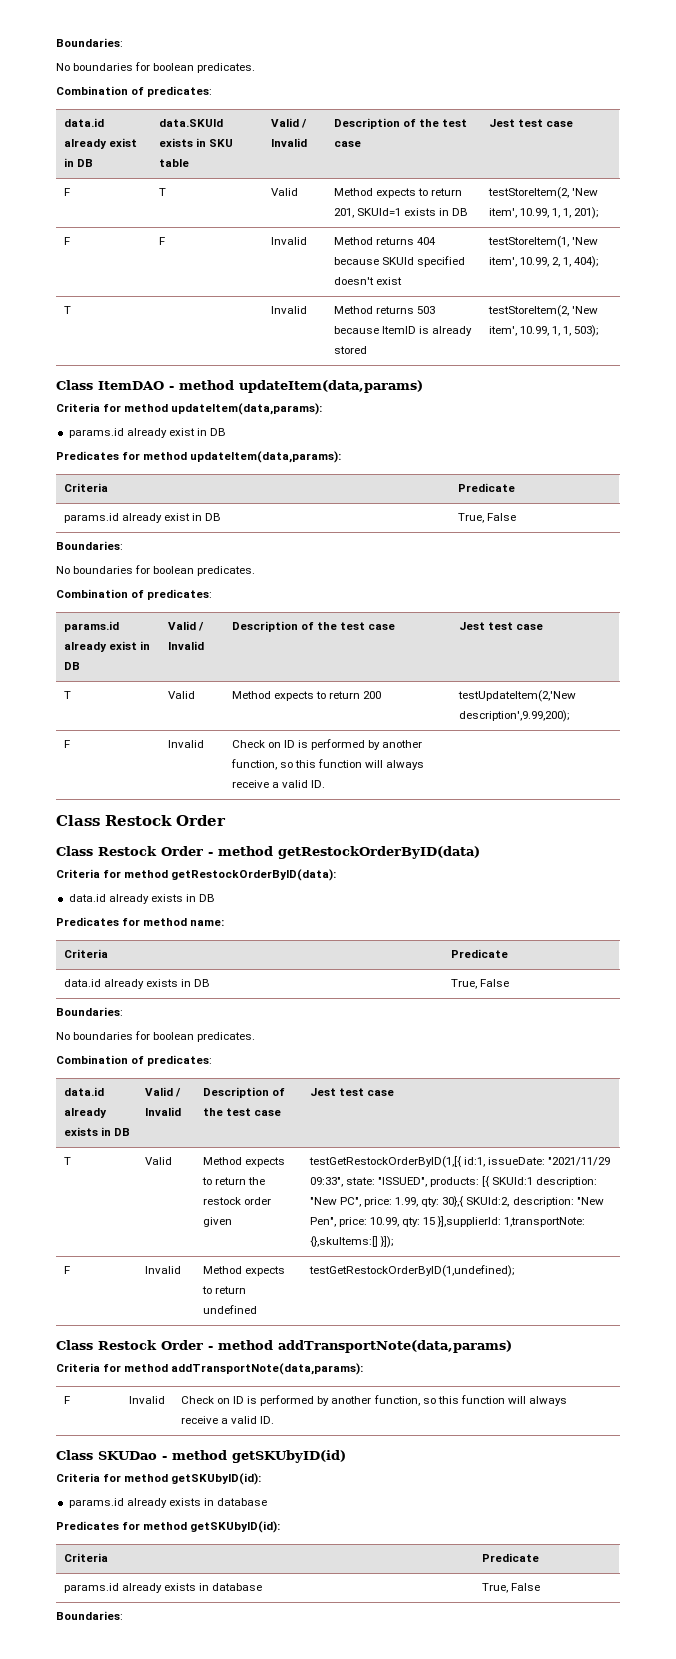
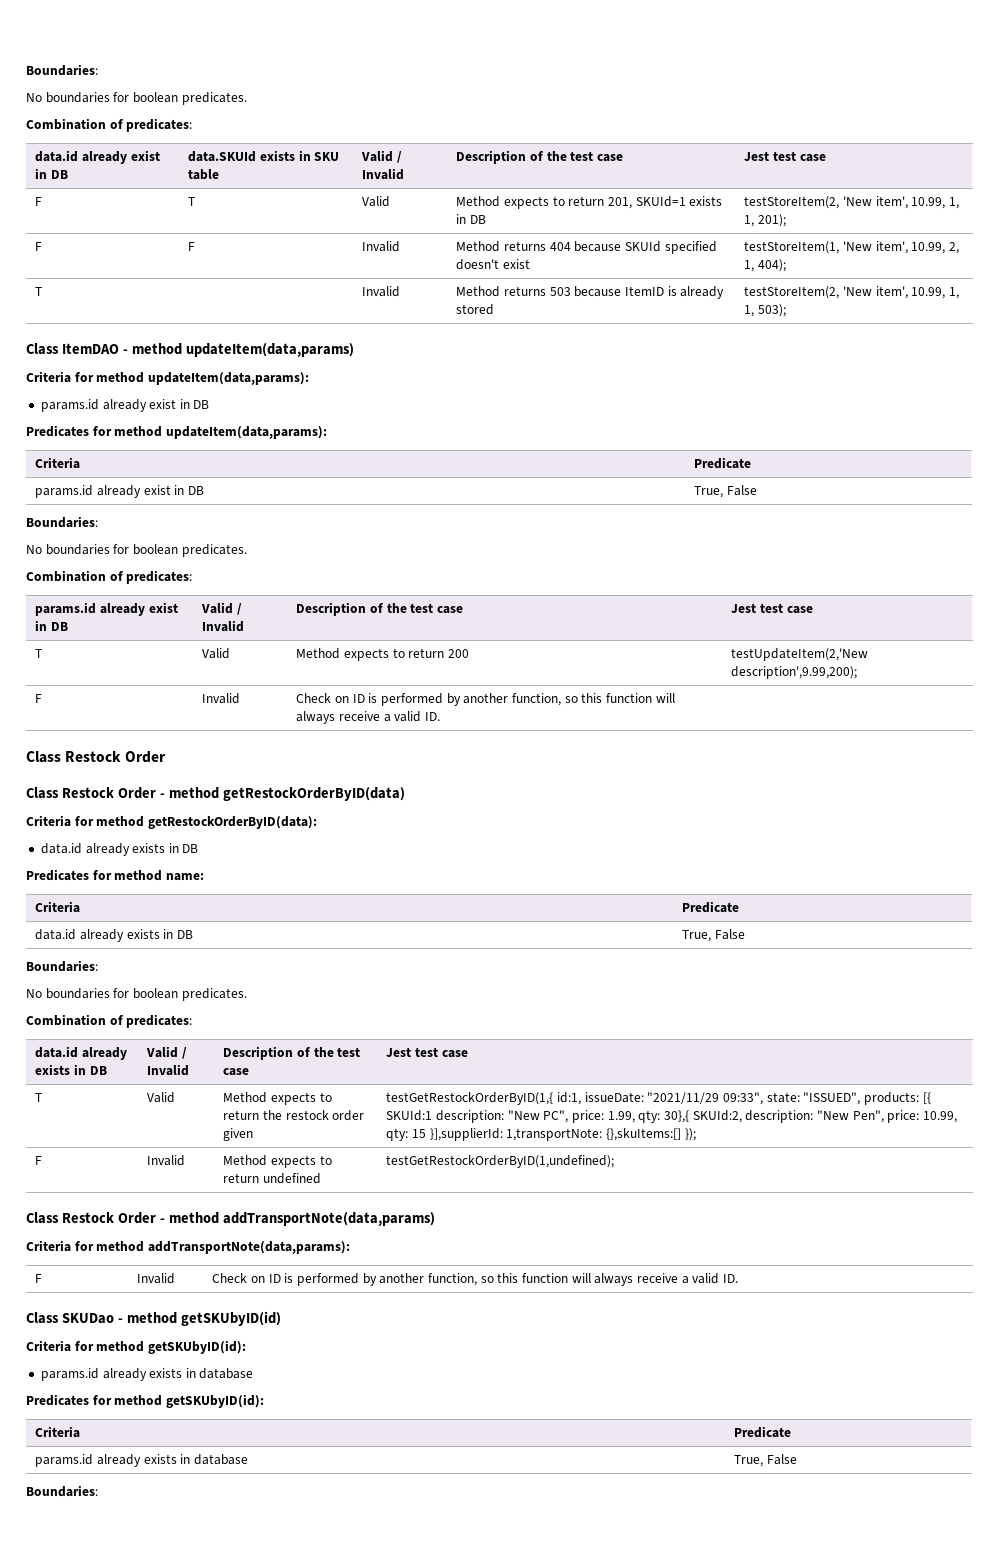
- T | Valid | Method expects to return the restock order given | testGetRestockOrderByID(1,[{ id:1, issueDate: "2021/11/29 09:33", state: "ISSUED", products: [{ SKUId:1 description: "New PC", price: 1.99, qty: 30},{ SKUId:2, description: "New Pen", price: 10.99, qty: 15 }],supplierId: 1,transportNote: {},skuItems:[] }]);
+ T | Valid | Method expects to return the restock order given | testGetRestockOrderByID(1,{ id:1, issueDate: "2021/11/29 09:33", state: "ISSUED", products: [{ SKUId:1 description: "New PC", price: 1.99, qty: 30},{ SKUId:2, description: "New Pen", price: 10.99, qty: 15 }],supplierId: 1,transportNote: {},skuItems:[] });

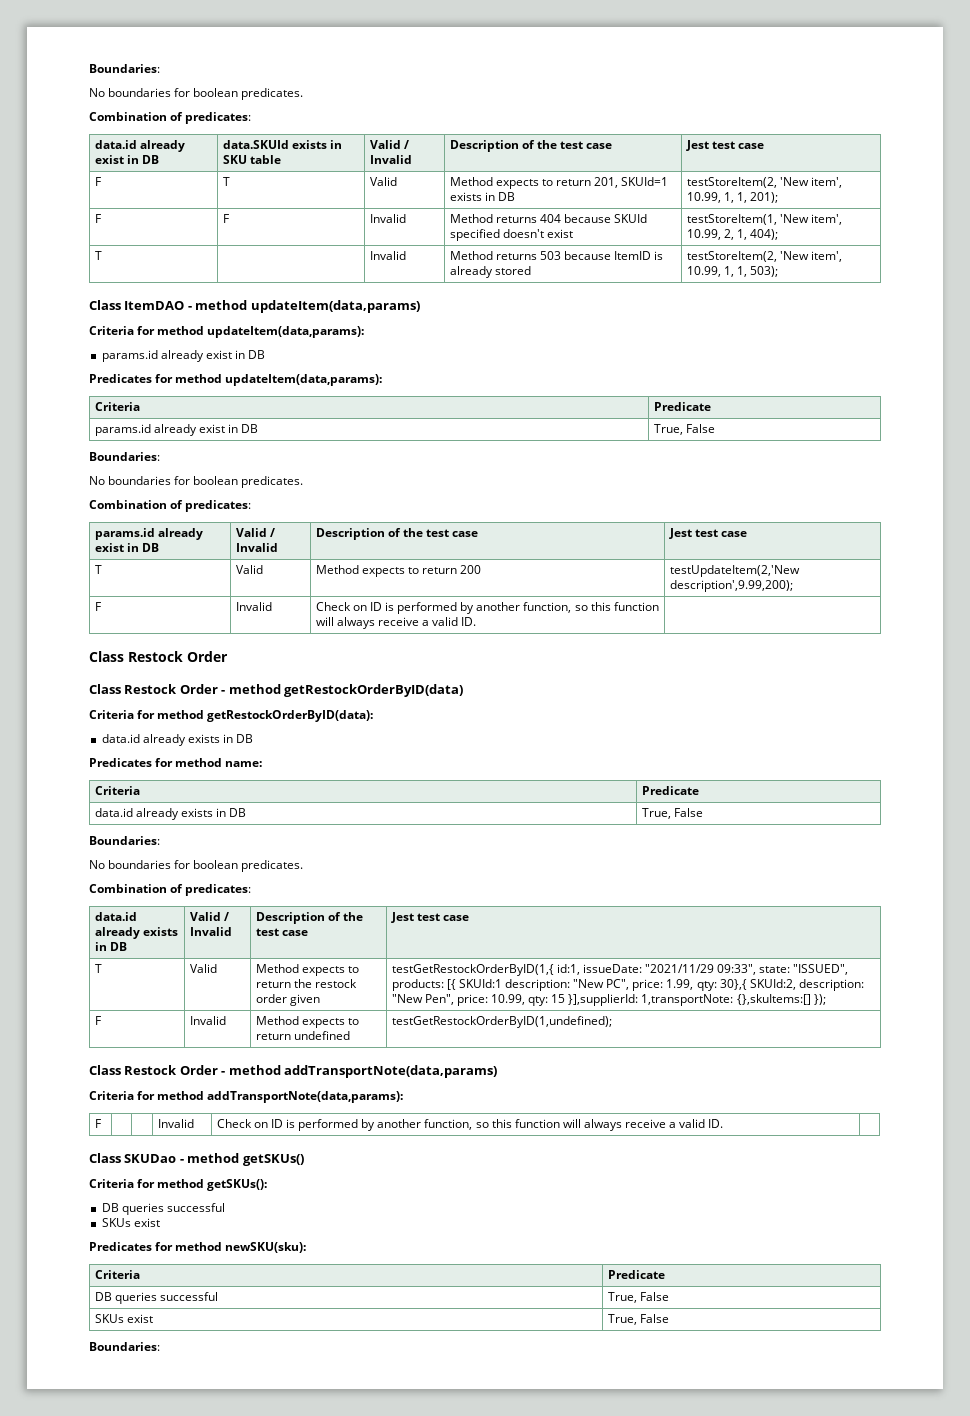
- Class SKUDao - method getSKUbyID(id)
- Criteria for method getSKUbyID(id):
- params.id already exists in database
- Predicates for method getSKUbyID(id):
+ Class SKUDao - method getSKUs()
+ Criteria for method getSKUs():
+ DB queries successful
+ SKUs exist
+ Predicates for method newSKU(sku):
  Criteria | Predicate
- params.id already exists in database | True, False
+ DB queries successful | True, False
+ SKUs exist | True, False

